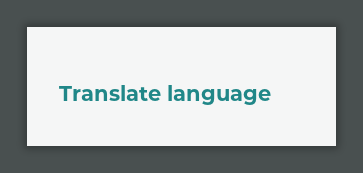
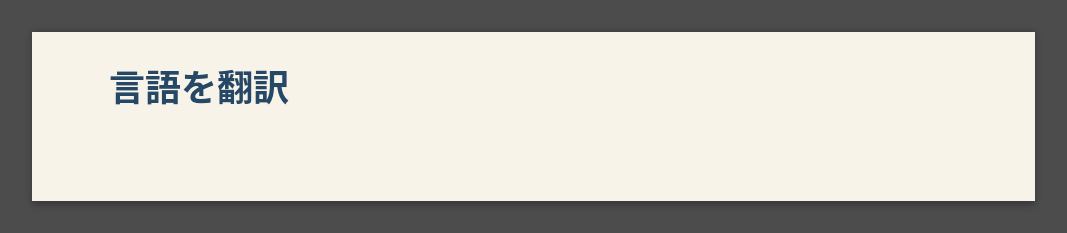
- Translate language
+ 言語を翻訳

